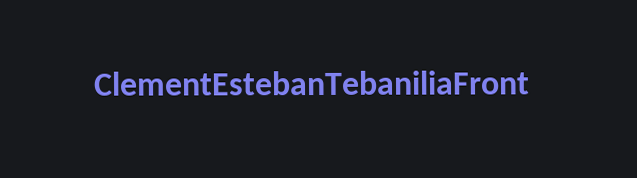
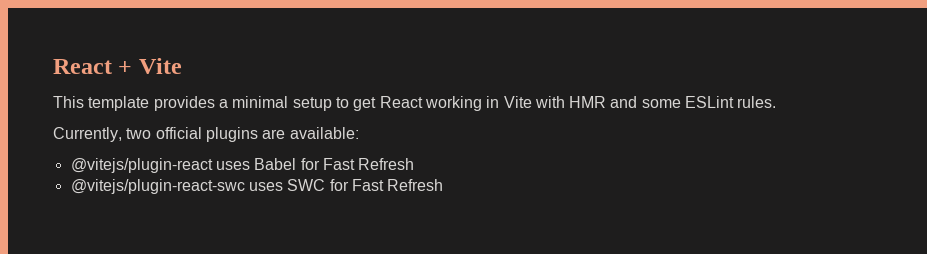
- ClementEstebanTebaniliaFront
+ React + Vite
+ This template provides a minimal setup to get React working in Vite with HMR and some ESLint rules.
+ Currently, two official plugins are available:
+ @vitejs/plugin-react uses Babel for Fast Refresh
+ @vitejs/plugin-react-swc uses SWC for Fast Refresh

